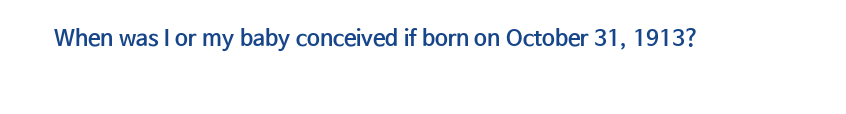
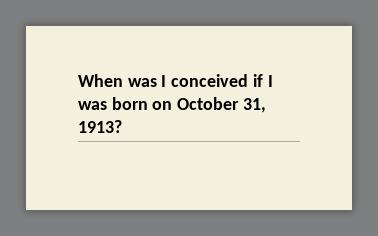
- When was I or my baby conceived if born on October 31, 1913?
+ When was I conceived if I was born on October 31, 1913?

